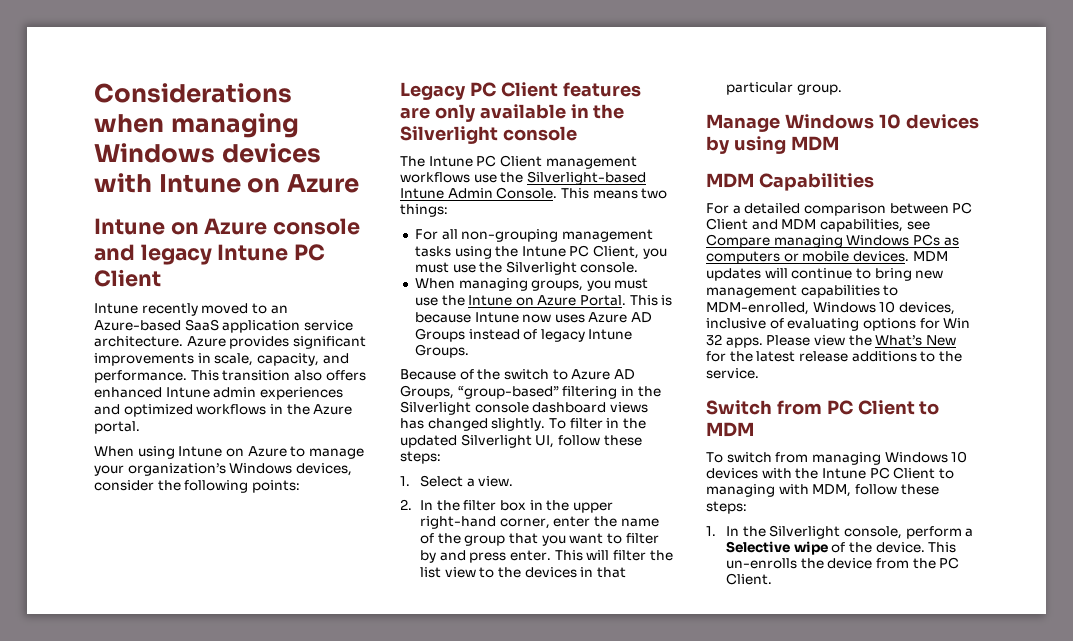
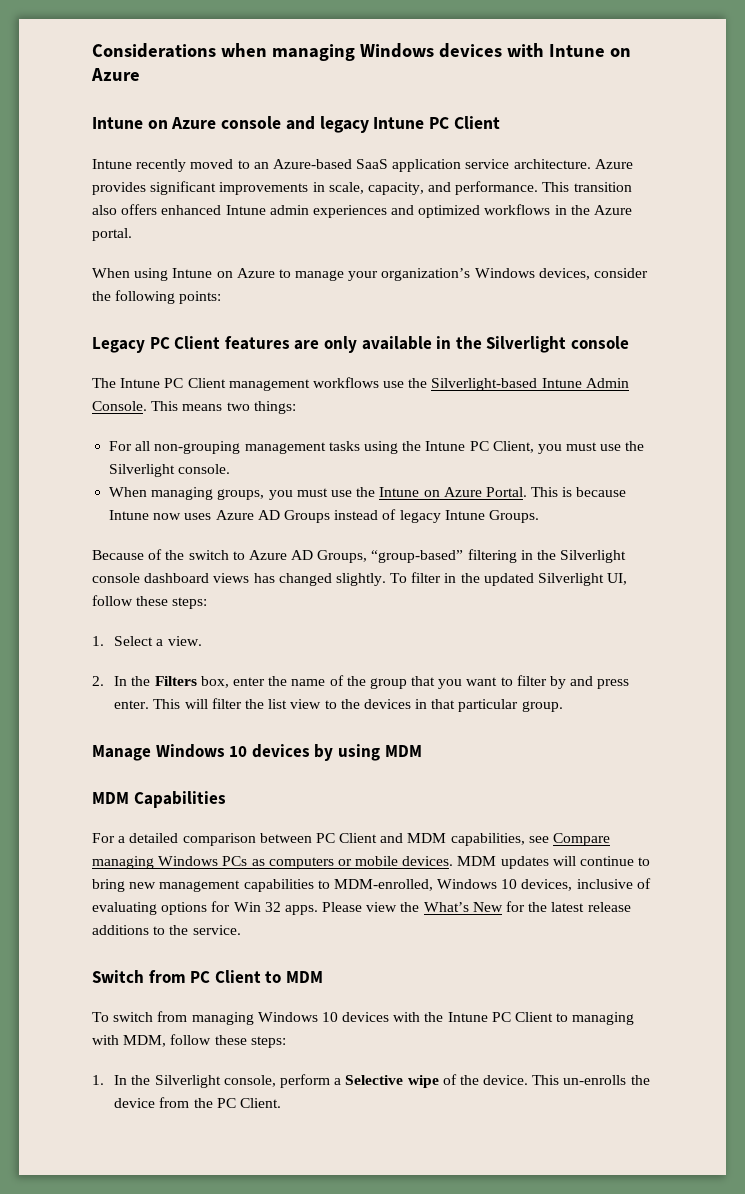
- 2. In the filter box in the upper right-hand corner, enter the name of the group that you want to filter by and press enter.
+ 2. In the Filters box, enter the name of the group that you want to filter by and press enter.

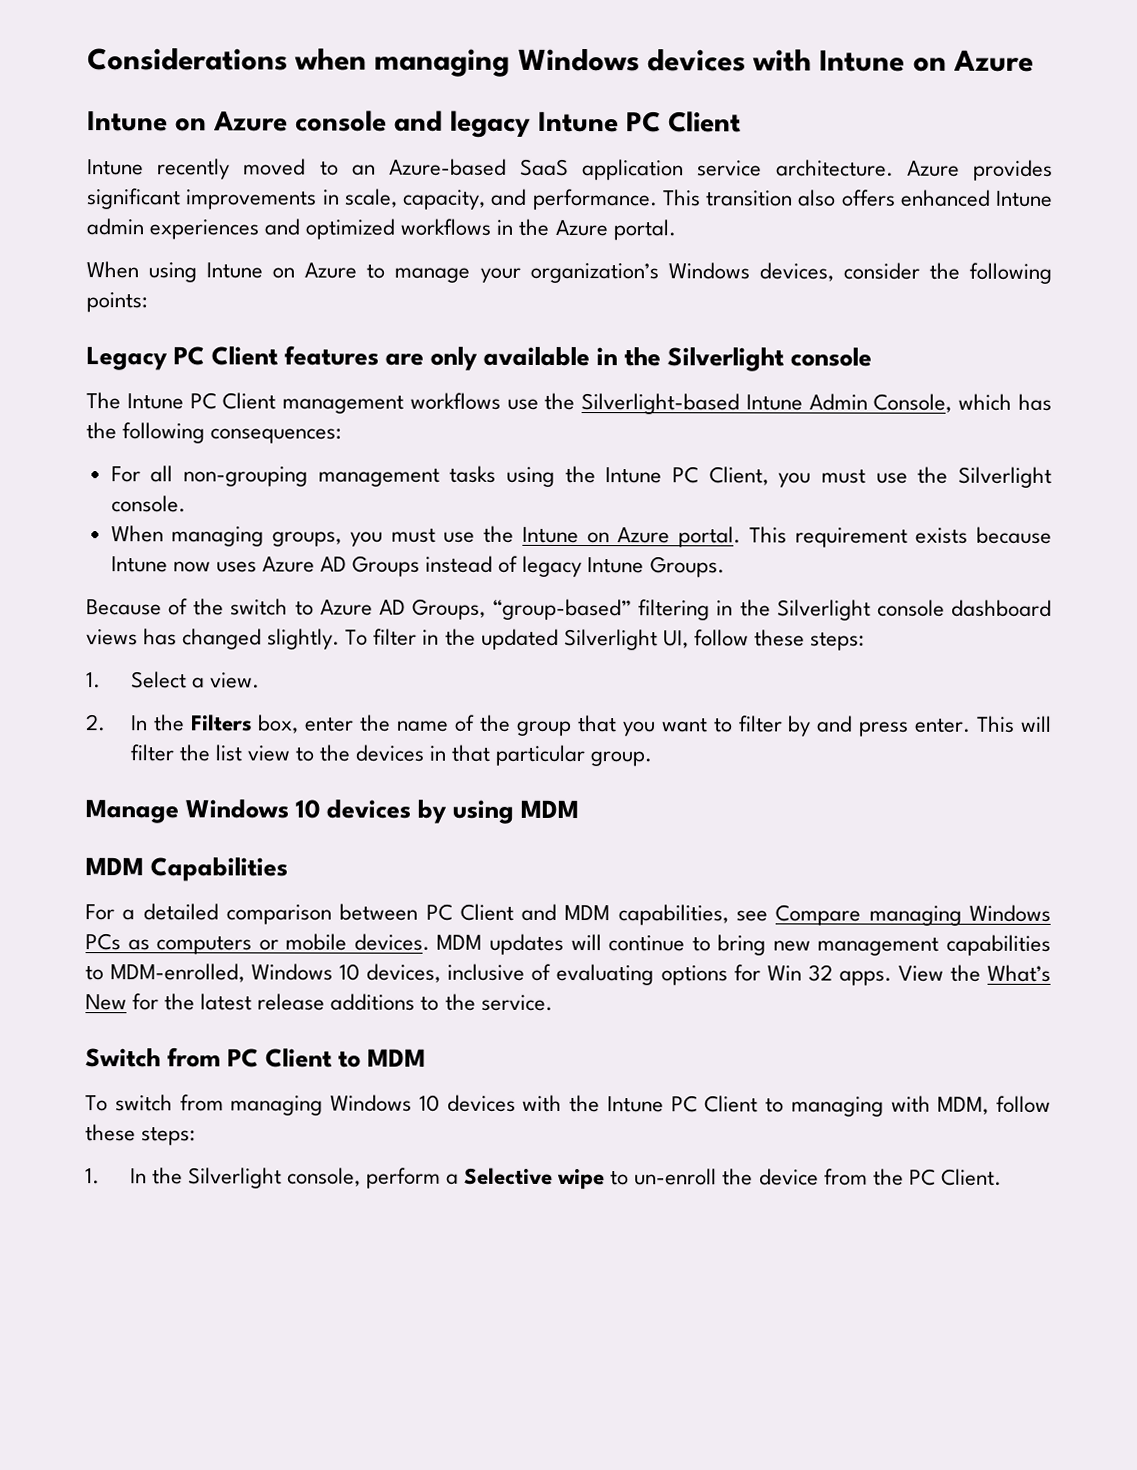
- The Intune PC Client management workflows use the Silverlight-based Intune Admin Console. This means two things:
+ The Intune PC Client management workflows use the Silverlight-based Intune Admin Console, which has the following consequences:
- When managing groups, you must use the Intune on Azure Portal. This is because Intune now uses Azure AD Groups instead of legacy Intune Groups.
+ When managing groups, you must use the Intune on Azure portal. This requirement exists because Intune now uses Azure AD Groups instead of legacy Intune Groups.
- Please view the What’s New for the latest release additions to the service.
+ View the What’s New for the latest release additions to the service.
- 1. In the Silverlight console, perform a Selective wipe of the device. This un-enrolls the device from the PC Client.
+ 1. In the Silverlight console, perform a Selective wipe to un-enroll the device from the PC Client.

